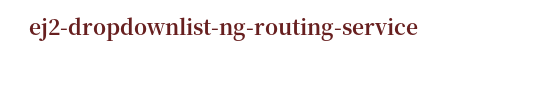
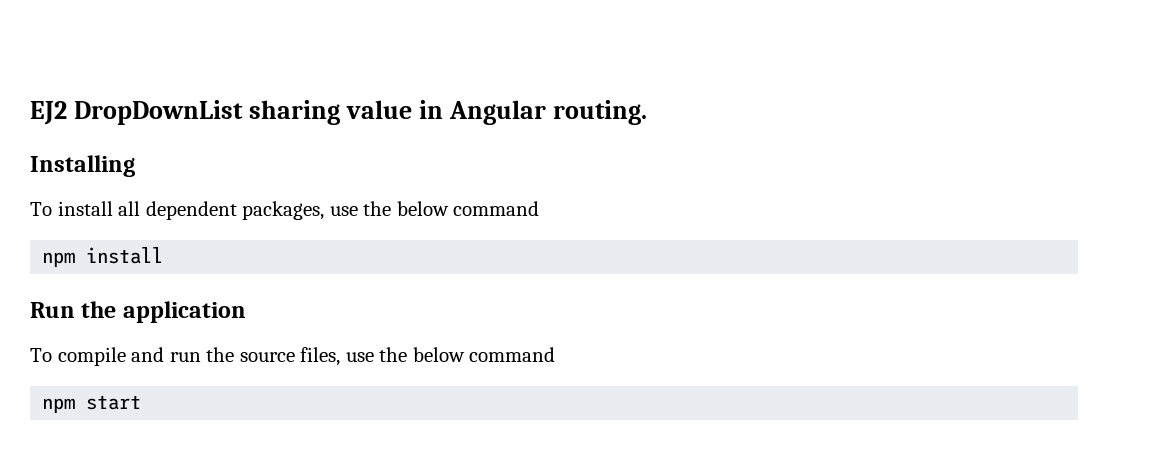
- ej2-dropdownlist-ng-routing-service
+ EJ2 DropDownList sharing value in Angular routing.
+ Installing
+ To install all dependent packages, use the below command
+ npm install
+ Run the application
+ To compile and run the source files, use the below command
+ npm start

